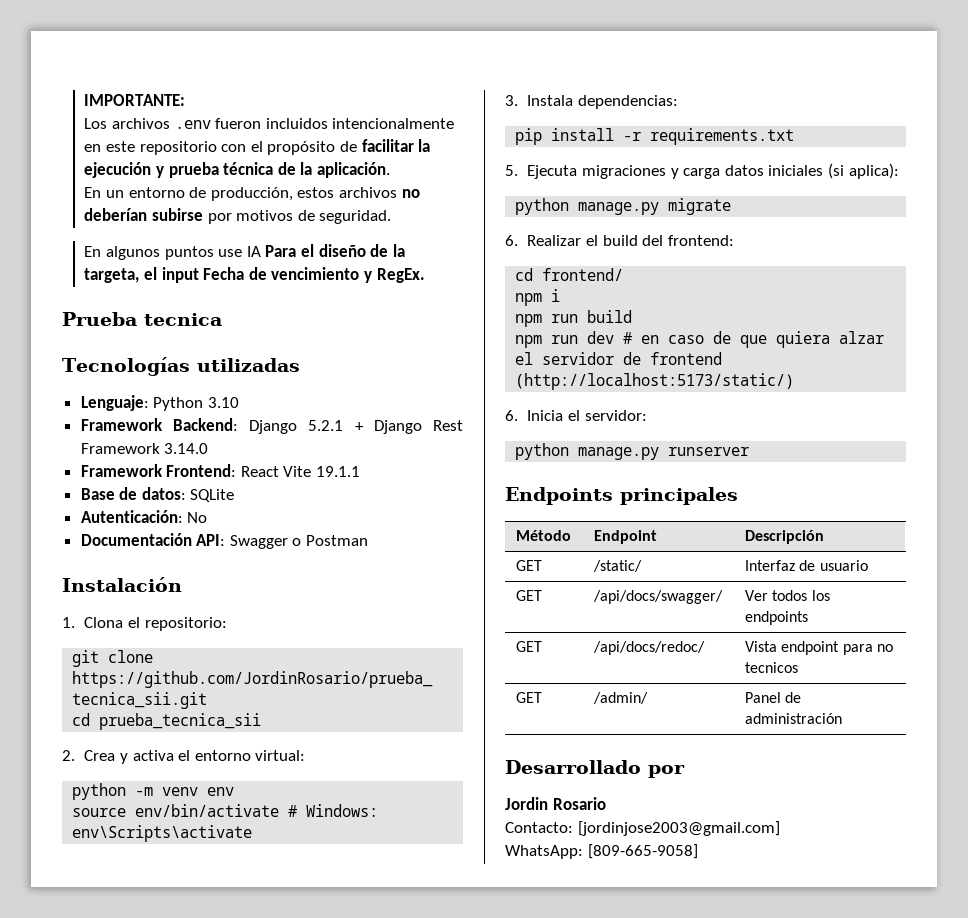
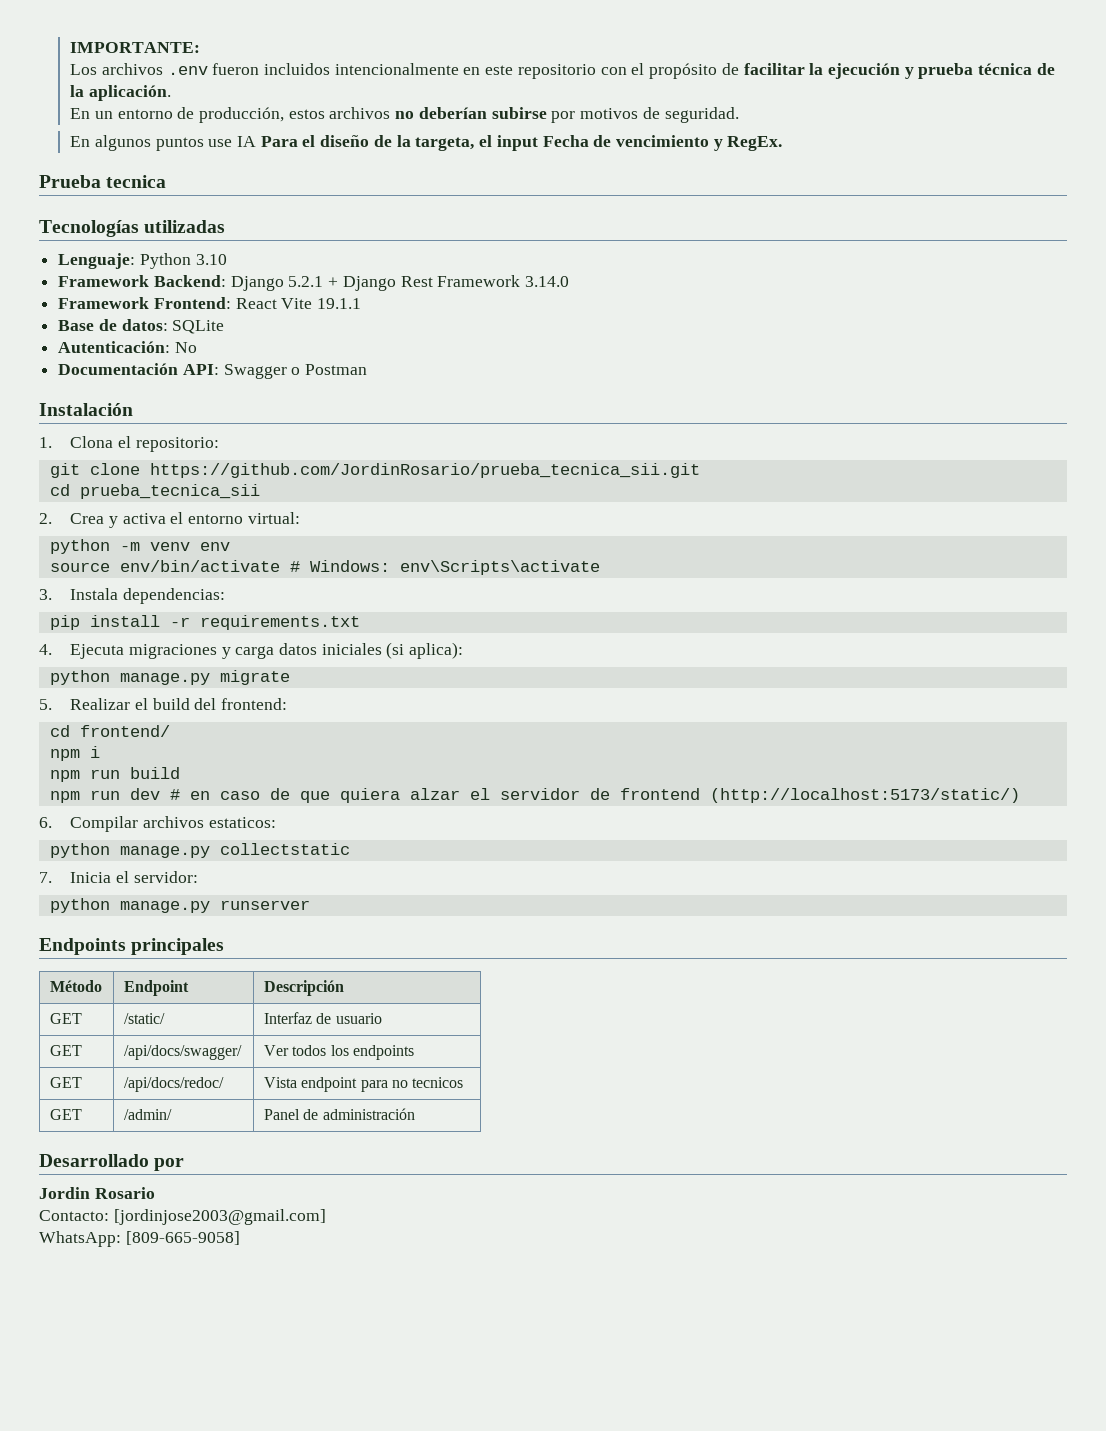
- 5. Ejecuta migraciones y carga datos iniciales (si aplica):
+ 4. Ejecuta migraciones y carga datos iniciales (si aplica):
- 6. Realizar el build del frontend:
+ 5. Realizar el build del frontend:
- 6. Inicia el servidor:
+ 6. Compilar archivos estaticos:
+ python manage.py collectstatic
+ 7. Inicia el servidor:

